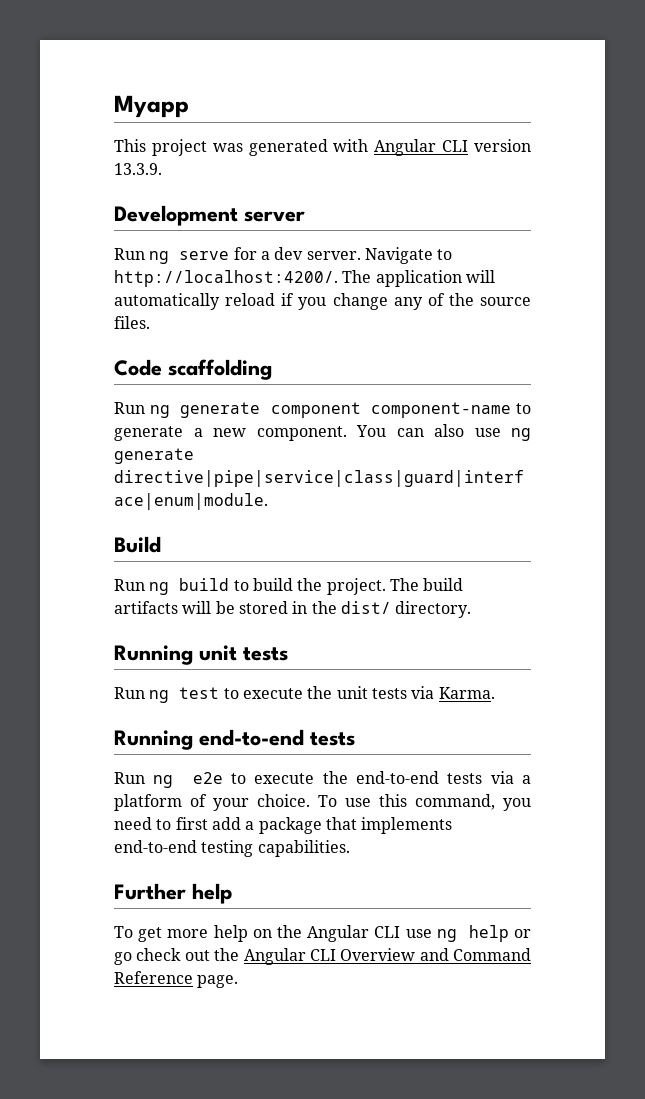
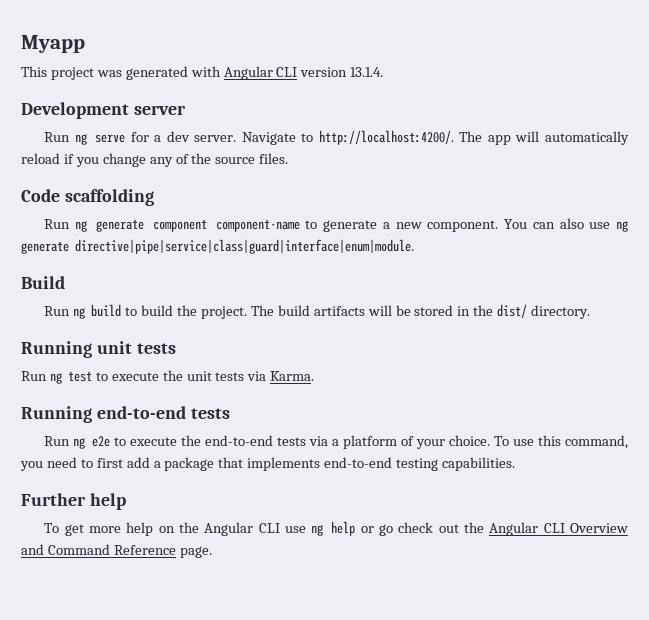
- This project was generated with Angular CLI version 13.3.9.
+ This project was generated with Angular CLI version 13.1.4.
- The application will automatically reload if you change any of the source files.
+ The app will automatically reload if you change any of the source files.

